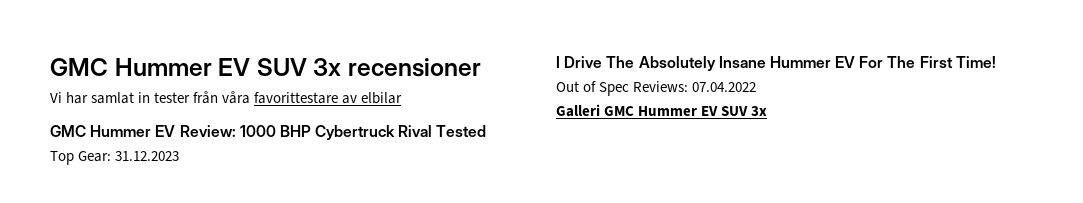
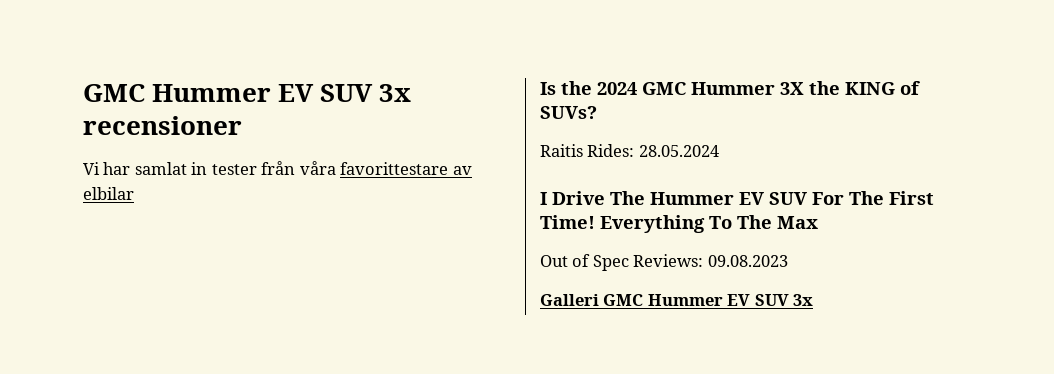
- GMC Hummer EV Review: 1000 BHP Cybertruck Rival Tested
- Top Gear: 31.12.2023
+ Is the 2024 GMC Hummer 3X the KING of SUVs?
+ Raitis Rides: 28.05.2024
- I Drive The Absolutely Insane Hummer EV For The First Time!
+ I Drive The Hummer EV SUV For The First Time! Everything To The Max
- Out of Spec Reviews: 07.04.2022
+ Out of Spec Reviews: 09.08.2023

